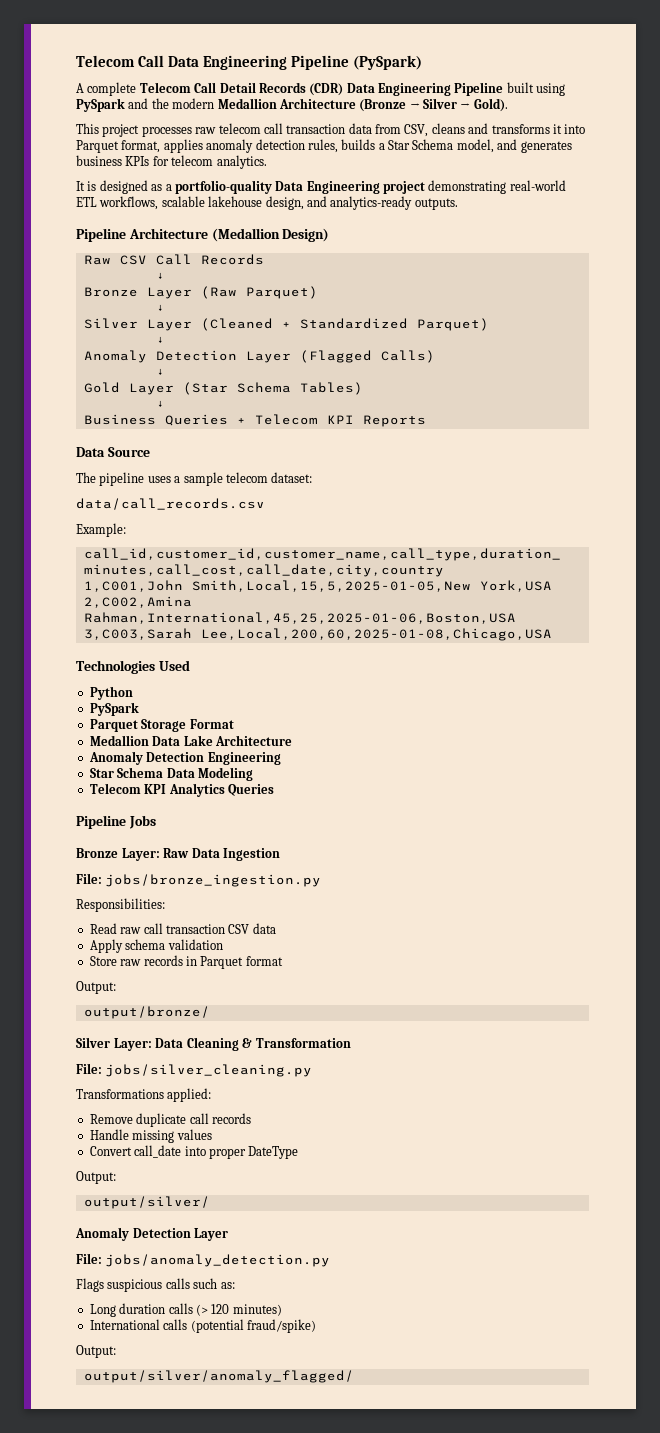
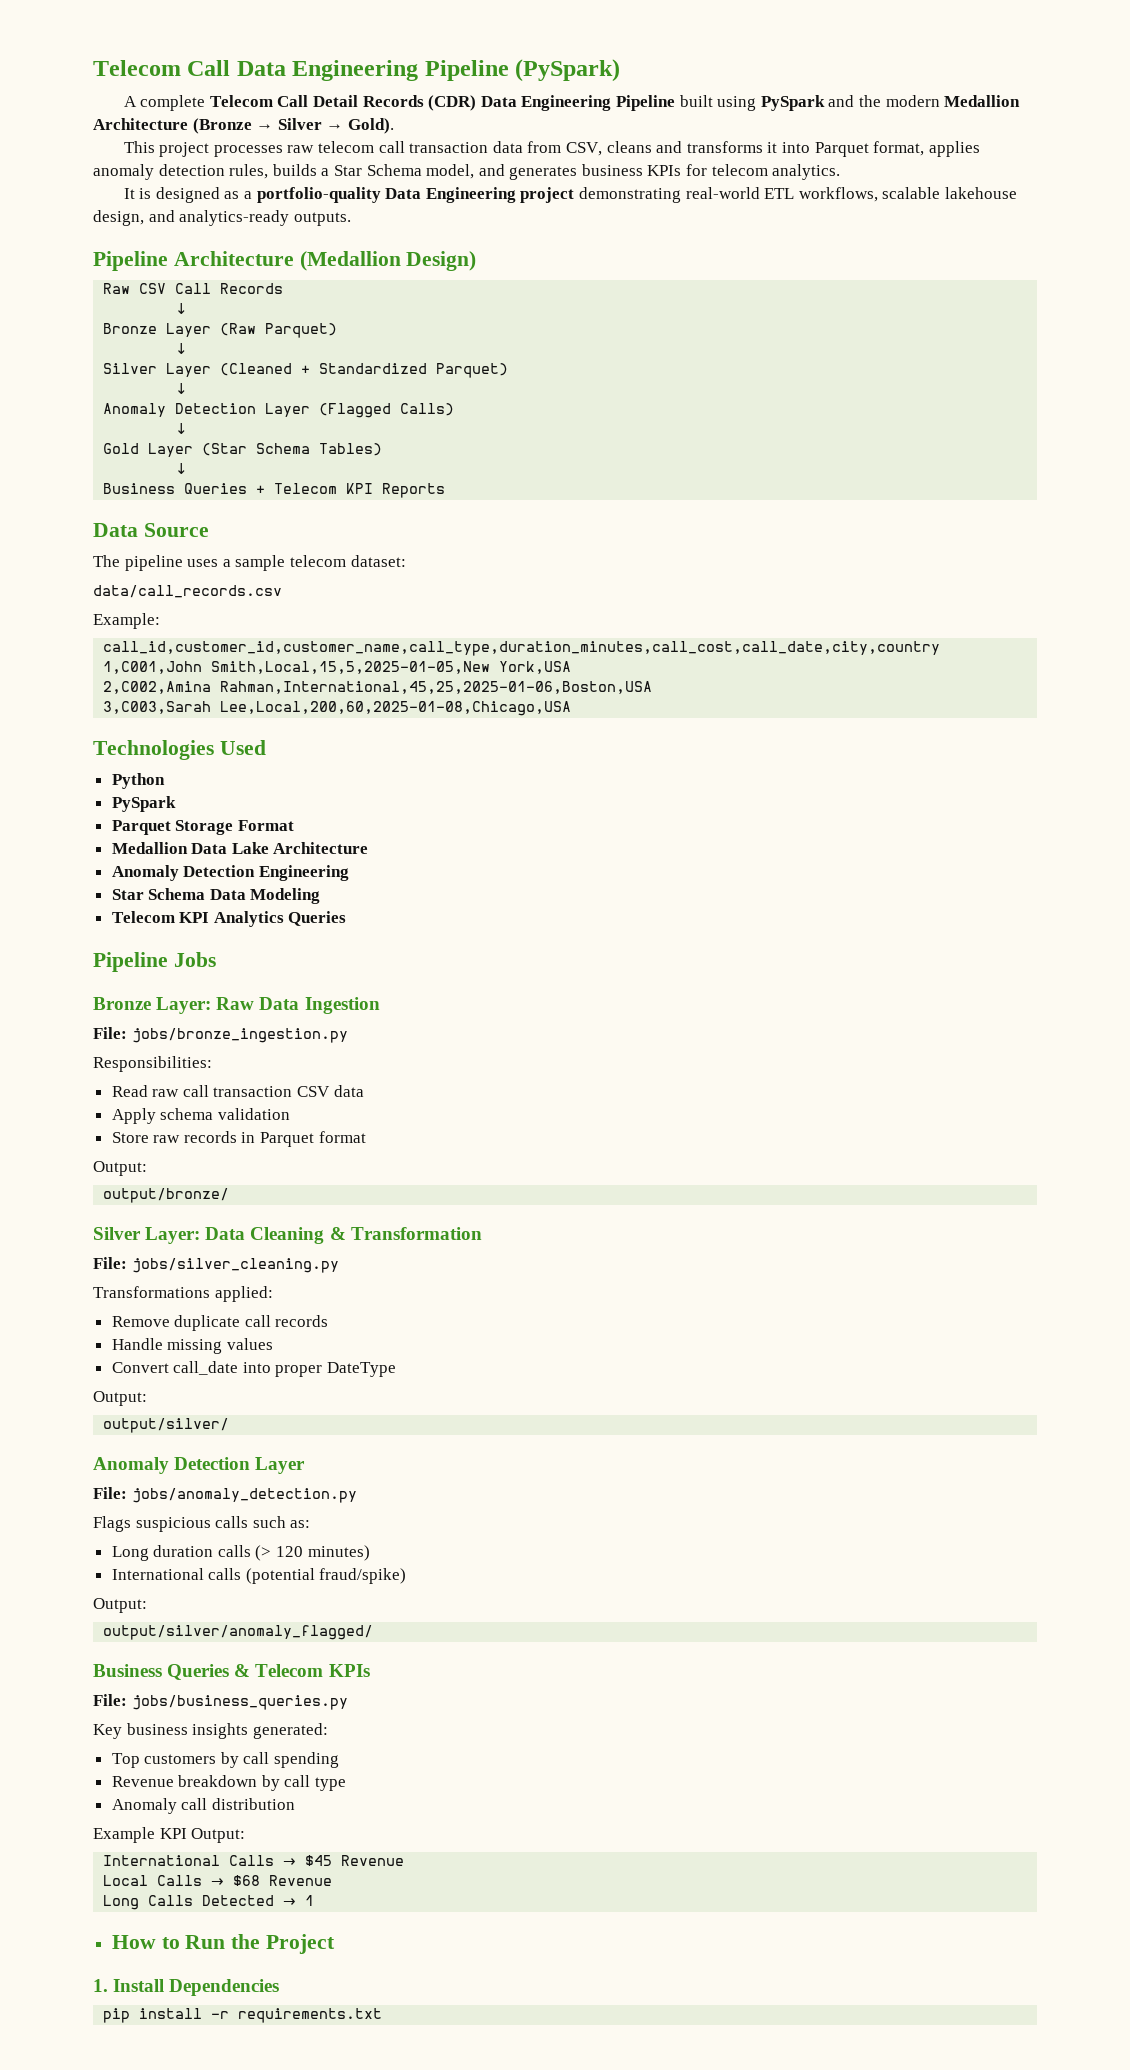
+ Business Queries & Telecom KPIs
+ File: jobs/business_queries.py
+ Key business insights generated:
+ Top customers by call spending
+ Revenue breakdown by call type
+ Anomaly call distribution
+ Example KPI Output:
+ International Calls → $45 Revenue
+ Local Calls → $68 Revenue
+ Long Calls Detected → 1
+ How to Run the Project
+ 1. Install Dependencies
+ pip install -r requirements.txt

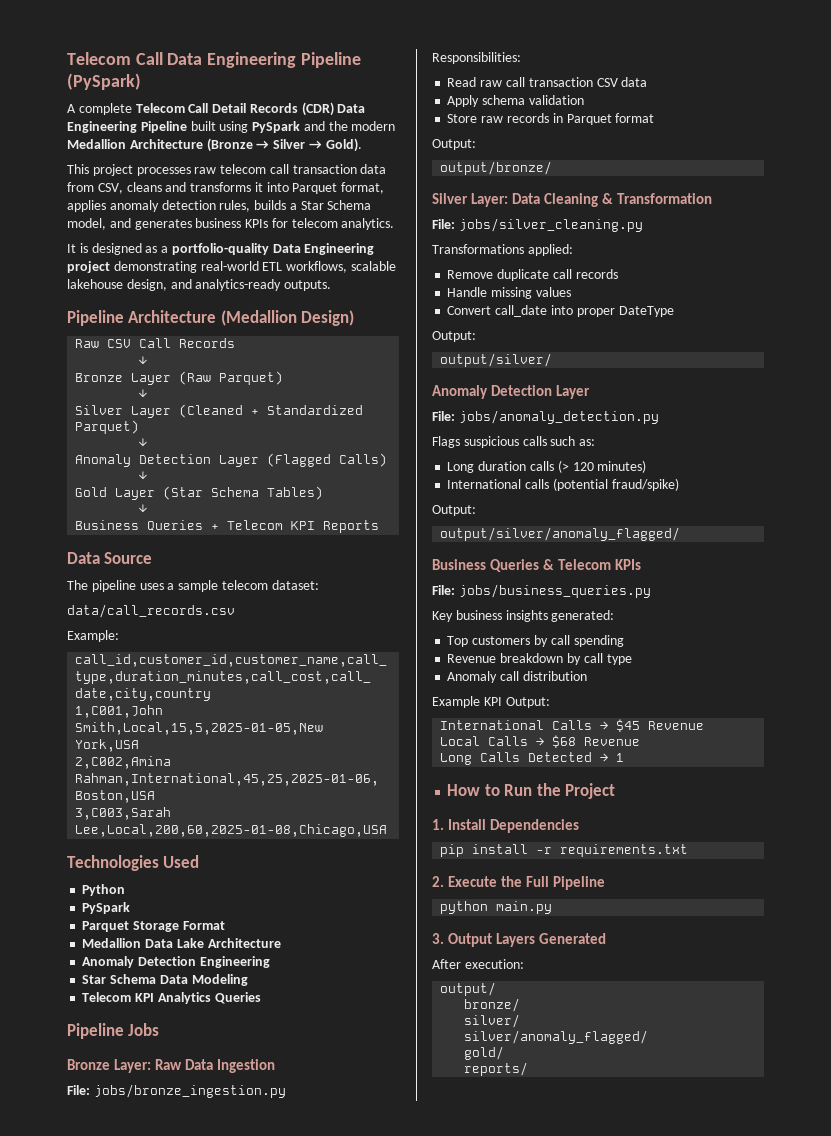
+ 2. Execute the Full Pipeline
+ python main.py
+ 3. Output Layers Generated
+ After execution:
+ output/
+ bronze/
+ silver/
+ silver/anomaly_flagged/
+ gold/
+ reports/

